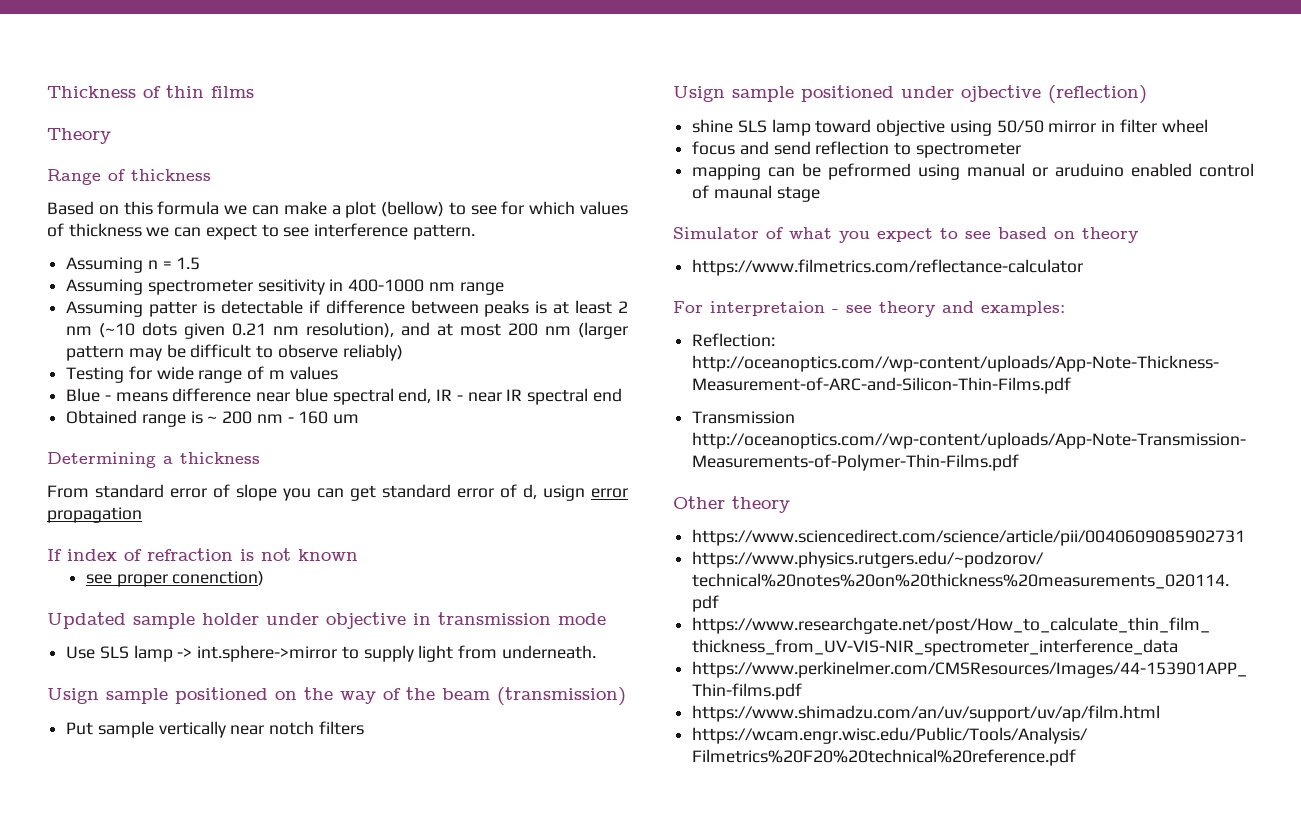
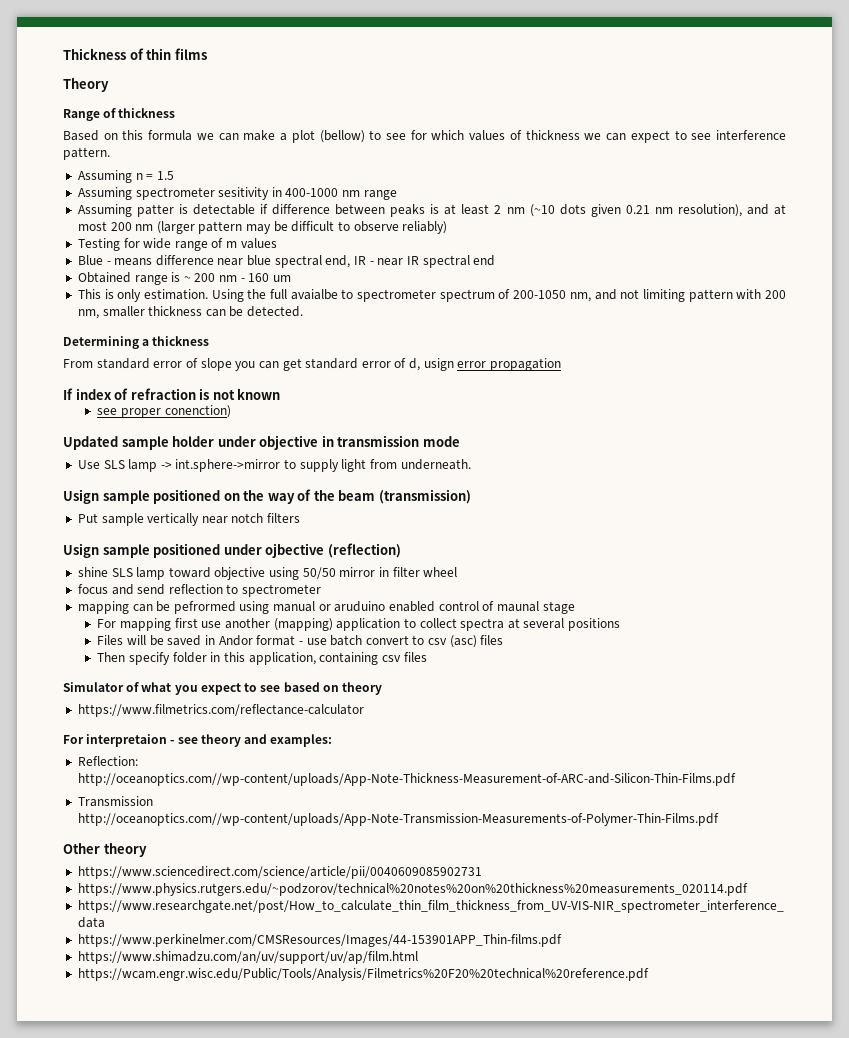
+ This is only estimation. Using the full avaialbe to spectrometer spectrum of 200-1050 nm, and not limiting pattern with 200 nm, smaller thickness can be detected.
+ For mapping first use another (mapping) application to collect spectra at several positions
+ Files will be saved in Andor format - use batch convert to csv (asc) files
+ Then specify folder in this application, containing csv files

